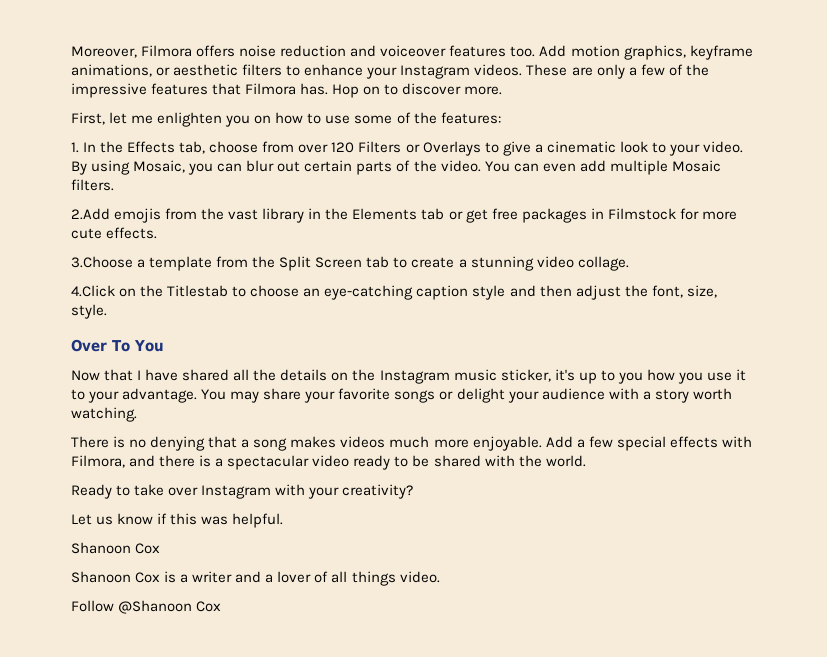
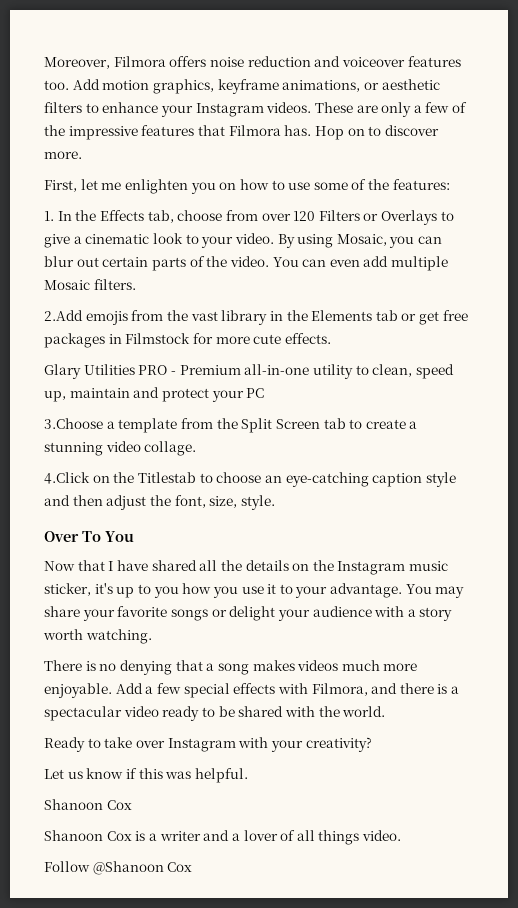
+ Glary Utilities PRO - Premium all-in-one utility to clean, speed up, maintain and protect your PC

